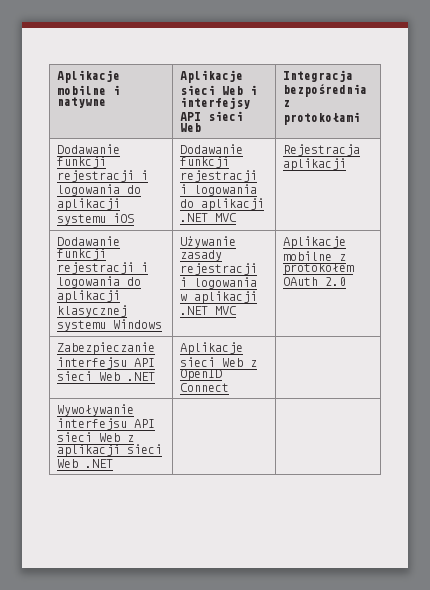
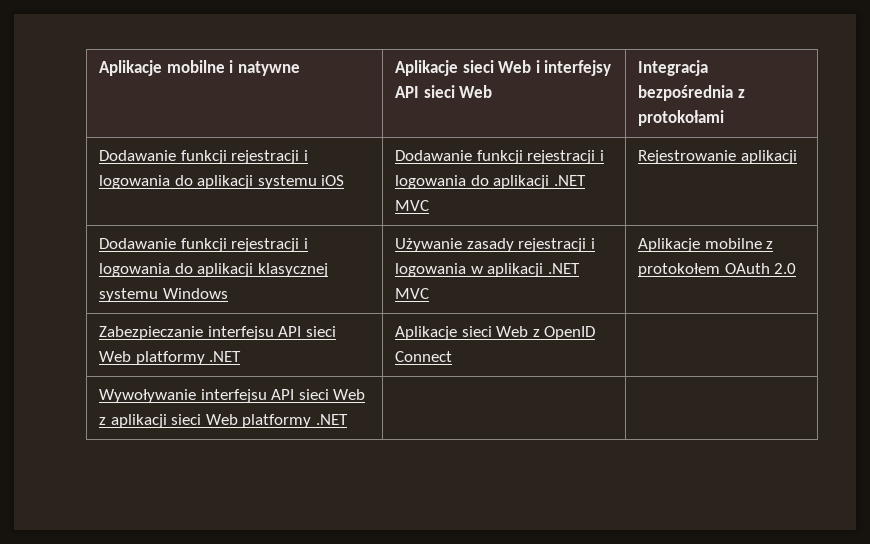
- Dodawanie funkcji rejestracji i logowania do aplikacji systemu iOS | Dodawanie funkcji rejestracji i logowania do aplikacji .NET MVC | Rejestracja aplikacji
+ Dodawanie funkcji rejestracji i logowania do aplikacji systemu iOS | Dodawanie funkcji rejestracji i logowania do aplikacji .NET MVC | Rejestrowanie aplikacji
- Zabezpieczanie interfejsu API sieci Web .NET | Aplikacje sieci Web z OpenID Connect |
+ Zabezpieczanie interfejsu API sieci Web platformy .NET | Aplikacje sieci Web z OpenID Connect |
- Wywoływanie interfejsu API sieci Web z aplikacji sieci Web .NET | |
+ Wywoływanie interfejsu API sieci Web z aplikacji sieci Web platformy .NET | |

